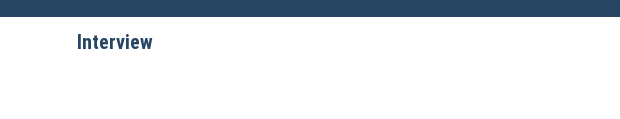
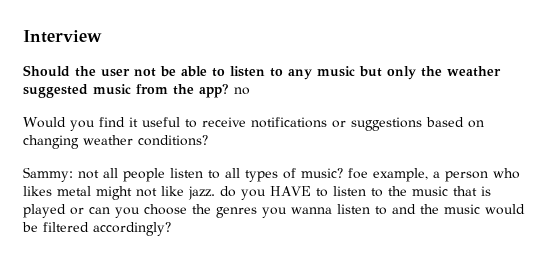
+ Should the user not be able to listen to any music but only the weather suggested music from the app? no
+ Would you find it useful to receive notifications or suggestions based on changing weather conditions?
+ Sammy: not all people listen to all types of music? foe example, a person who likes metal might not like jazz. do you HAVE to listen to the music that is played or can you choose the genres you wanna listen to and the music would be filtered accordingly?

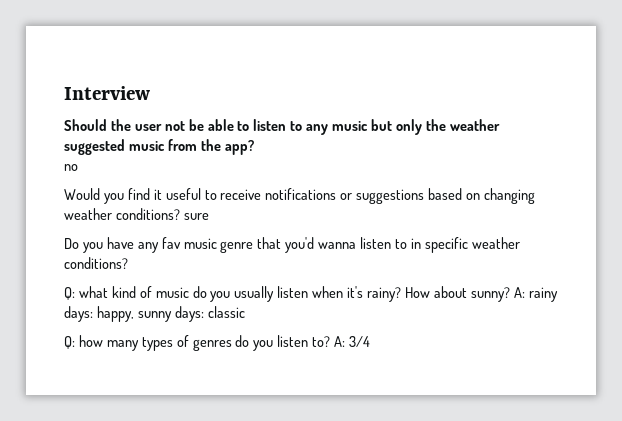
- Should the user not be able to listen to any music but only the weather suggested music from the app? no
+ Should the user not be able to listen to any music but only the weather suggested music from the app?
+ no
- Would you find it useful to receive notifications or suggestions based on changing weather conditions?
- Sammy: not all people listen to all types of music? foe example, a person who likes metal might not like jazz. do you HAVE to listen to the music that is played or can you choose the genres you wanna listen to and the music would be filtered accordingly?
+ Would you find it useful to receive notifications or suggestions based on changing weather conditions? sure
+ Do you have any fav music genre that you'd wanna listen to in specific weather conditions?
+ Q: what kind of music do you usually listen when it's rainy? How about sunny? A: rainy days: happy, sunny days: classic
+ Q: how many types of genres do you listen to? A: 3/4

